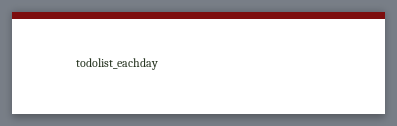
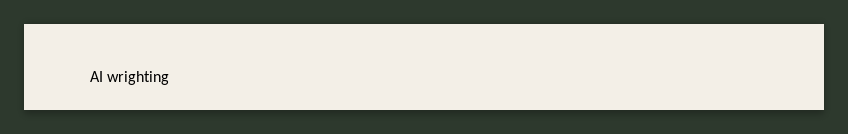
- todolist_eachday
+ AI wrighting

